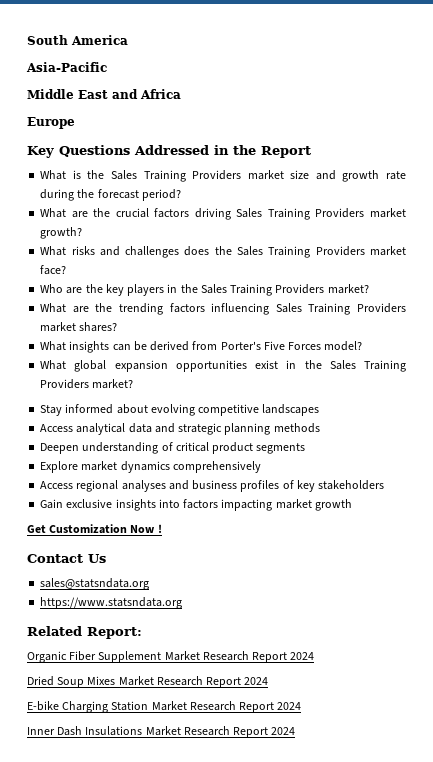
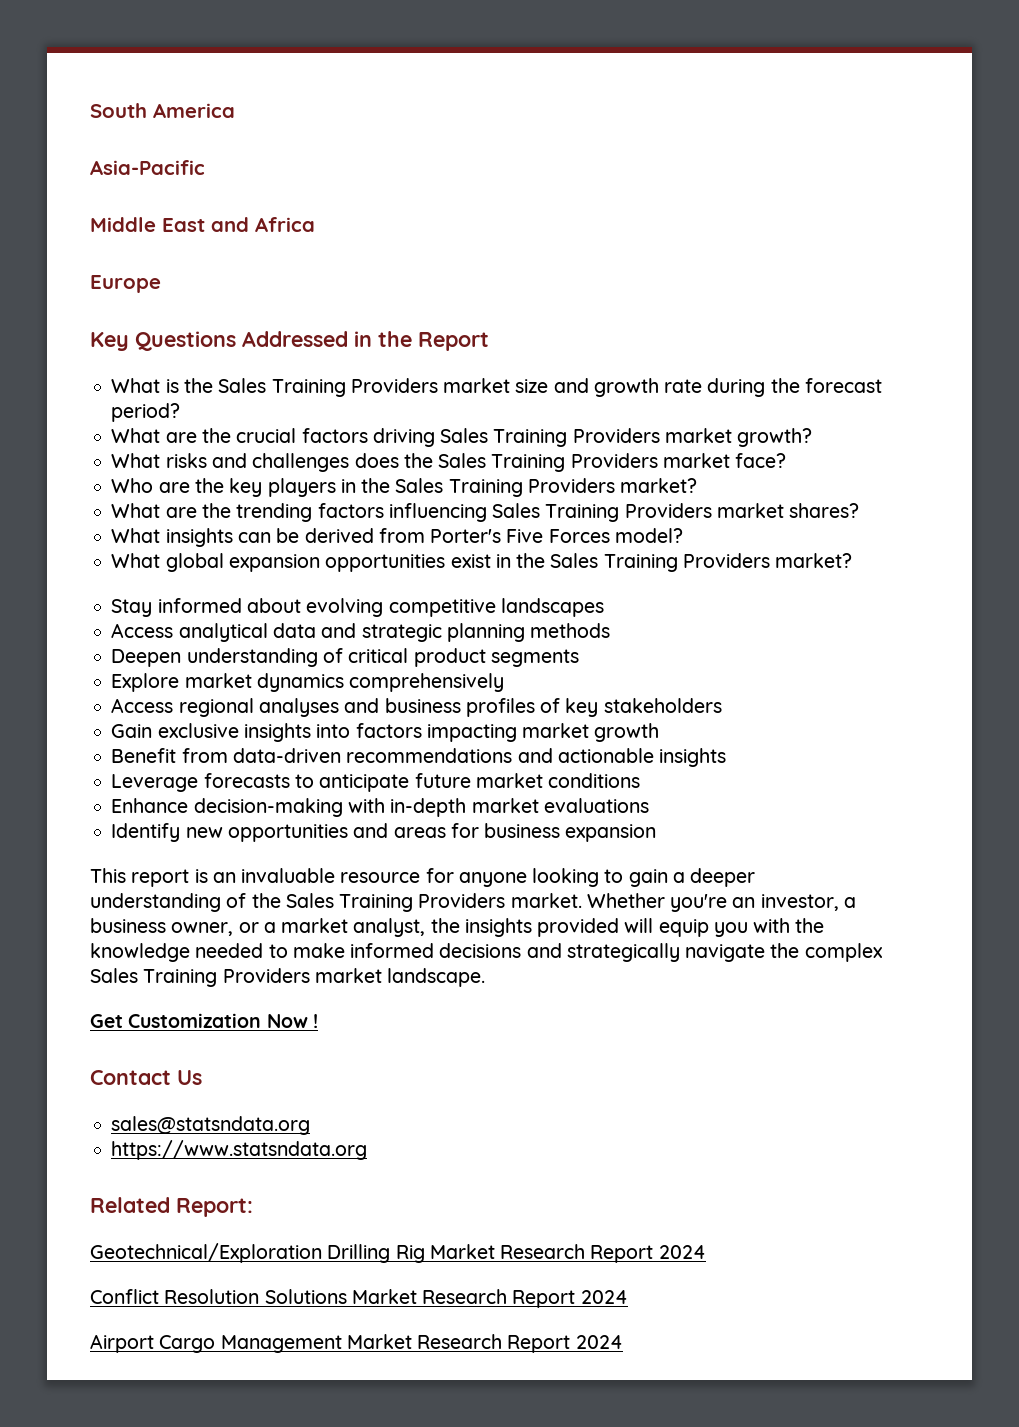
+ Benefit from data-driven recommendations and actionable insights
+ Leverage forecasts to anticipate future market conditions
+ Enhance decision-making with in-depth market evaluations
+ Identify new opportunities and areas for business expansion
+ This report is an invaluable resource for anyone looking to gain a deeper understanding of the Sales Training Providers market. Whether you're an investor, a business owner, or a market analyst, the insights provided will equip you with the knowledge needed to make informed decisions and strategically navigate the complex Sales Training Providers market landscape.
- Organic Fiber Supplement Market Research Report 2024
- Dried Soup Mixes Market Research Report 2024
- E-bike Charging Station Market Research Report 2024
- Inner Dash Insulations Market Research Report 2024
+ Geotechnical/Exploration Drilling Rig Market Research Report 2024
+ Conflict Resolution Solutions Market Research Report 2024
+ Airport Cargo Management Market Research Report 2024

